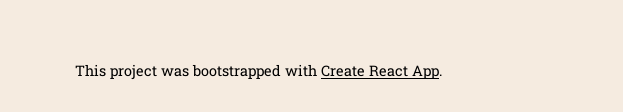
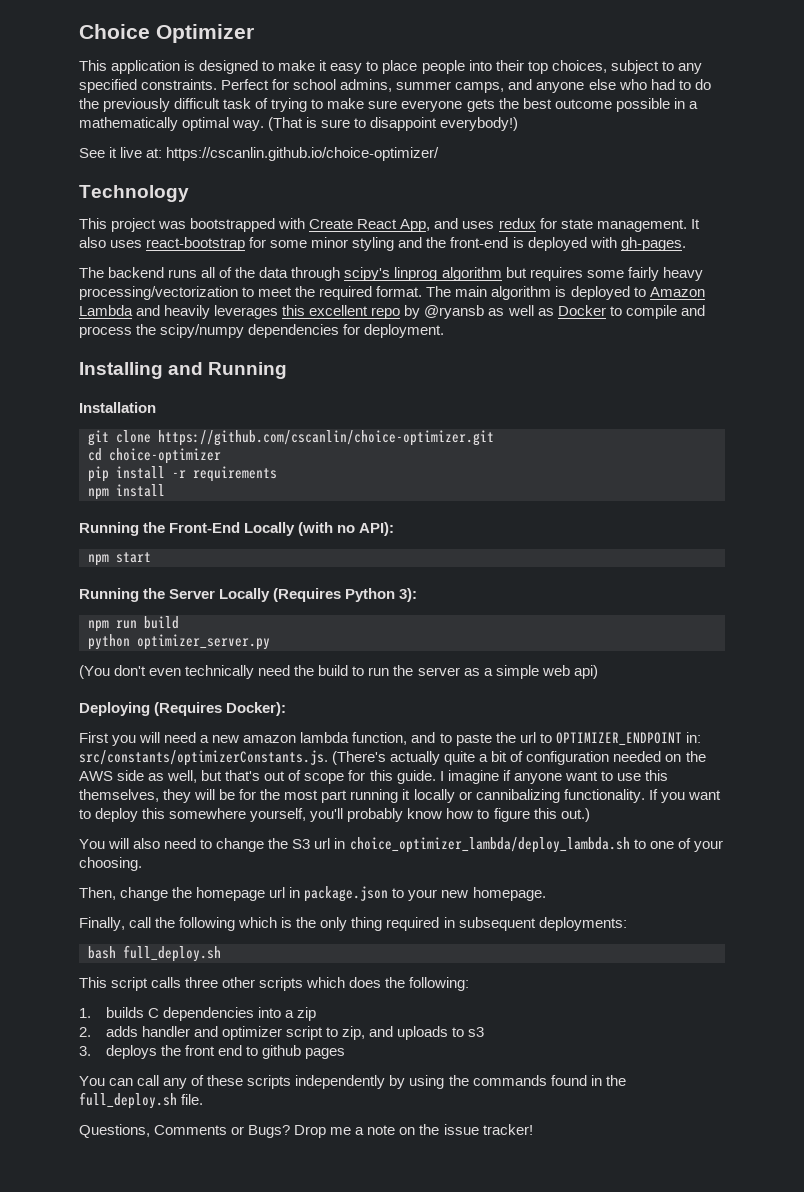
+ Choice Optimizer
+ This application is designed to make it easy to place people into their top choices, subject to any specified constraints. Perfect for school admins, summer camps, and anyone else who had to do the previously difficult task of trying to make sure everyone gets the best outcome possible in a mathematically optimal way. (That is sure to disappoint everybody!)
+ See it live at: https://cscanlin.github.io/choice-optimizer/
+ Technology
- This project was bootstrapped with Create React App.
+ This project was bootstrapped with Create React App, and uses redux for state management. It also uses react-bootstrap for some minor styling and the front-end is deployed with gh-pages.
+ The backend runs all of the data through scipy's linprog algorithm but requires some fairly heavy processing/vectorization to meet the required format. The main algorithm is deployed to Amazon Lambda and heavily leverages this excellent repo by @ryansb as well as Docker to compile and process the scipy/numpy dependencies for deployment.
+ Installing and Running
+ Installation
+ git clone https://github.com/cscanlin/choice-optimizer.git
+ cd choice-optimizer
+ pip install -r requirements
+ npm install
+ Running the Front-End Locally (with no API):
+ npm start
+ Running the Server Locally (Requires Python 3):
+ npm run build
+ python optimizer_server.py
+ (You don't even technically need the build to run the server as a simple web api)
+ Deploying (Requires Docker):
+ First you will need a new amazon lambda function, and to paste the url to OPTIMIZER_ENDPOINT in: src/constants/optimizerConstants.js. (There's actually quite a bit of configuration needed on the AWS side as well, but that's out of scope for this guide. I imagine if anyone want to use this themselves, they will be for the most part running it locally or cannibalizing functionality. If you want to deploy this somewhere yourself, you'll probably know how to figure this out.)
+ You will also need to change the S3 url in choice_optimizer_lambda/deploy_lambda.sh to one of your choosing.
+ Then, change the homepage url in package.json to your new homepage.
+ Finally, call the following which is the only thing required in subsequent deployments:
+ bash full_deploy.sh
+ This script calls three other scripts which does the following:
+ 1. builds C dependencies into a zip
+ 2. adds handler and optimizer script to zip, and uploads to s3
+ 3. deploys the front end to github pages
+ You can call any of these scripts independently by using the commands found in the full_deploy.sh file.
+ Questions, Comments or Bugs? Drop me a note on the issue tracker!

